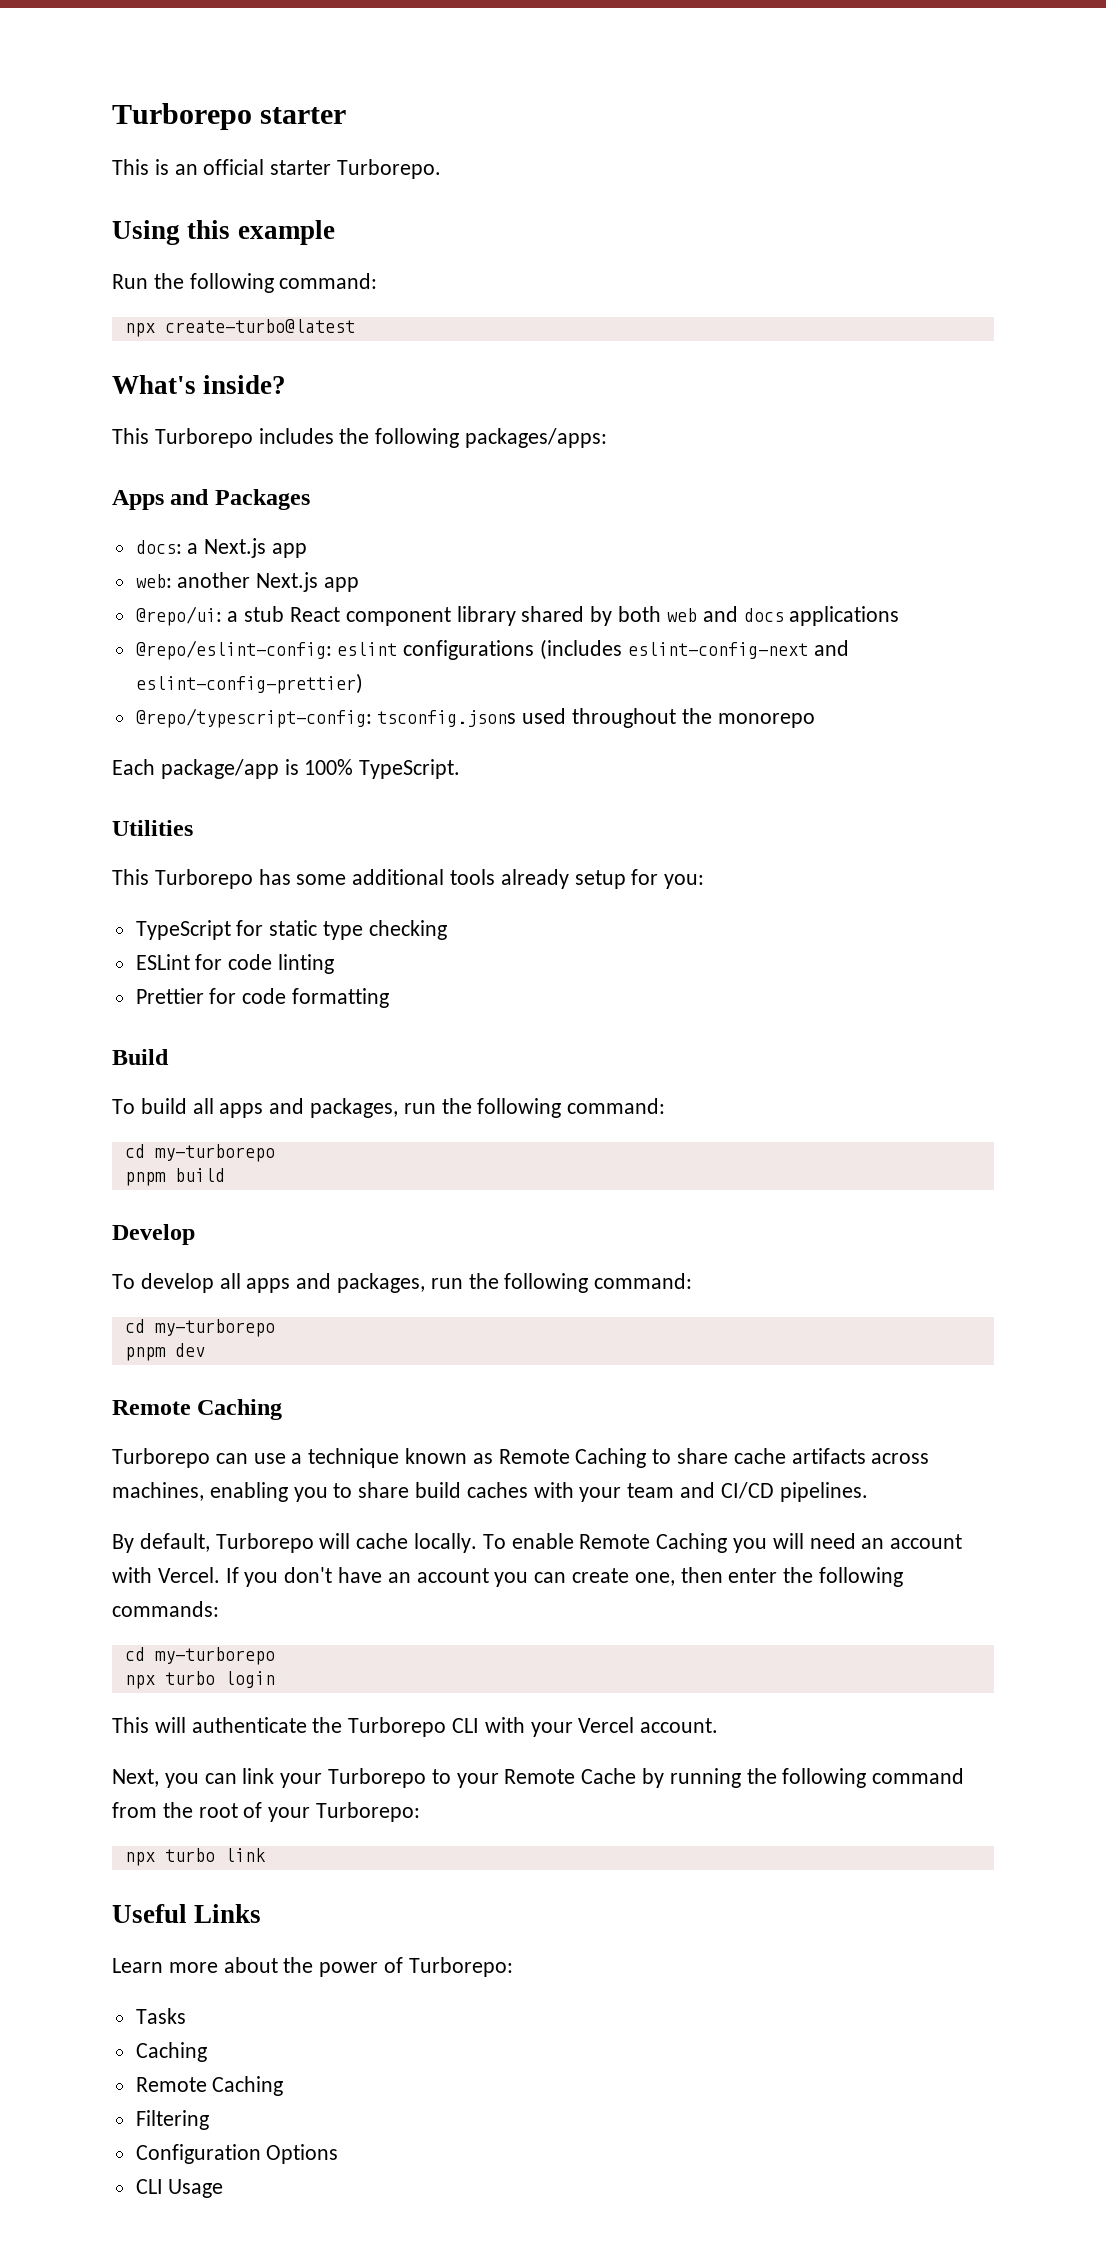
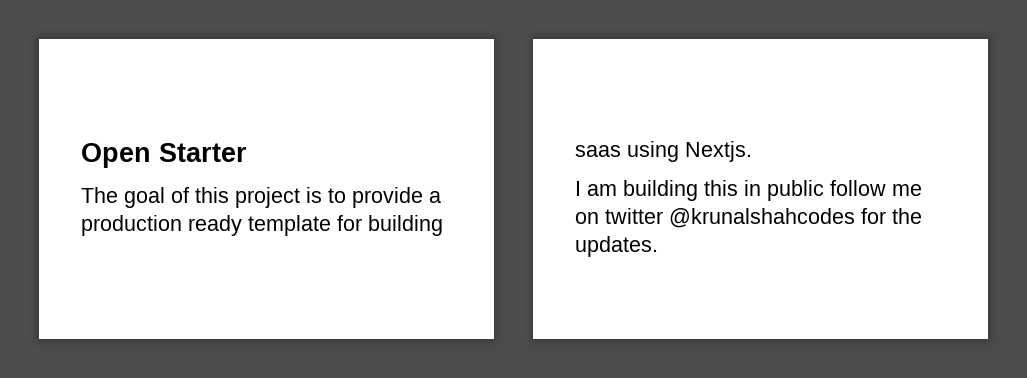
- Turborepo starter
- This is an official starter Turborepo.
- Using this example
- Run the following command:
- npx create-turbo@latest
- What's inside?
- This Turborepo includes the following packages/apps:
- Apps and Packages
- docs: a Next.js app
- web: another Next.js app
- @repo/ui: a stub React component library shared by both web and docs applications
- @repo/eslint-config: eslint configurations (includes eslint-config-next and eslint-config-prettier)
- @repo/typescript-config: tsconfig.jsons used throughout the monorepo
- Each package/app is 100% TypeScript.
- Utilities
- This Turborepo has some additional tools already setup for you:
- TypeScript for static type checking
- ESLint for code linting
- Prettier for code formatting
- Build
- To build all apps and packages, run the following command:
- cd my-turborepo
- pnpm build
- Develop
- To develop all apps and packages, run the following command:
- cd my-turborepo
- pnpm dev
- Remote Caching
- Turborepo can use a technique known as Remote Caching to share cache artifacts across machines, enabling you to share build caches with your team and CI/CD pipelines.
- By default, Turborepo will cache locally. To enable Remote Caching you will need an account with Vercel. If you don't have an account you can create one, then enter the following commands:
- cd my-turborepo
- npx turbo login
- This will authenticate the Turborepo CLI with your Vercel account.
- Next, you can link your Turborepo to your Remote Cache by running the following command from the root of your Turborepo:
- npx turbo link
- Useful Links
- Learn more about the power of Turborepo:
- Tasks
- Caching
- Remote Caching
- Filtering
- Configuration Options
- CLI Usage
+ Open Starter
+ The goal of this project is to provide a production ready template for building saas using Nextjs.
+ I am building this in public follow me on twitter @krunalshahcodes for the updates.

